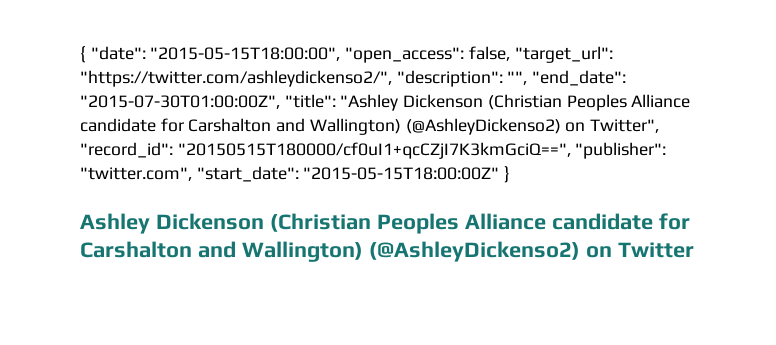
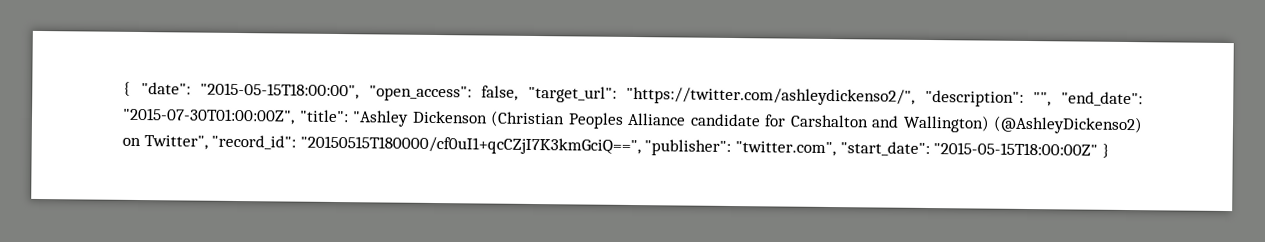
- Ashley Dickenson (Christian Peoples Alliance candidate for Carshalton and Wallington) (@AshleyDickenso2) on Twitter

